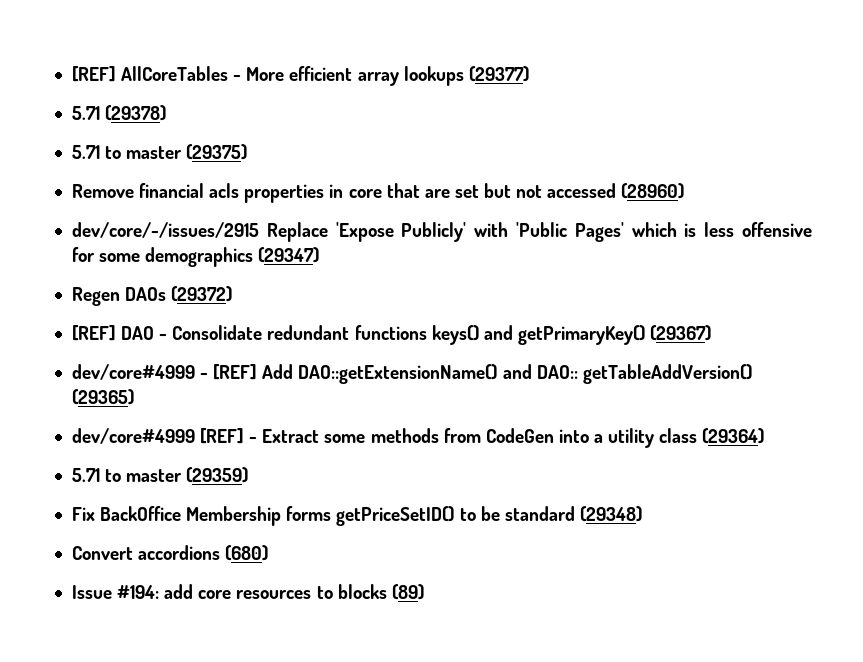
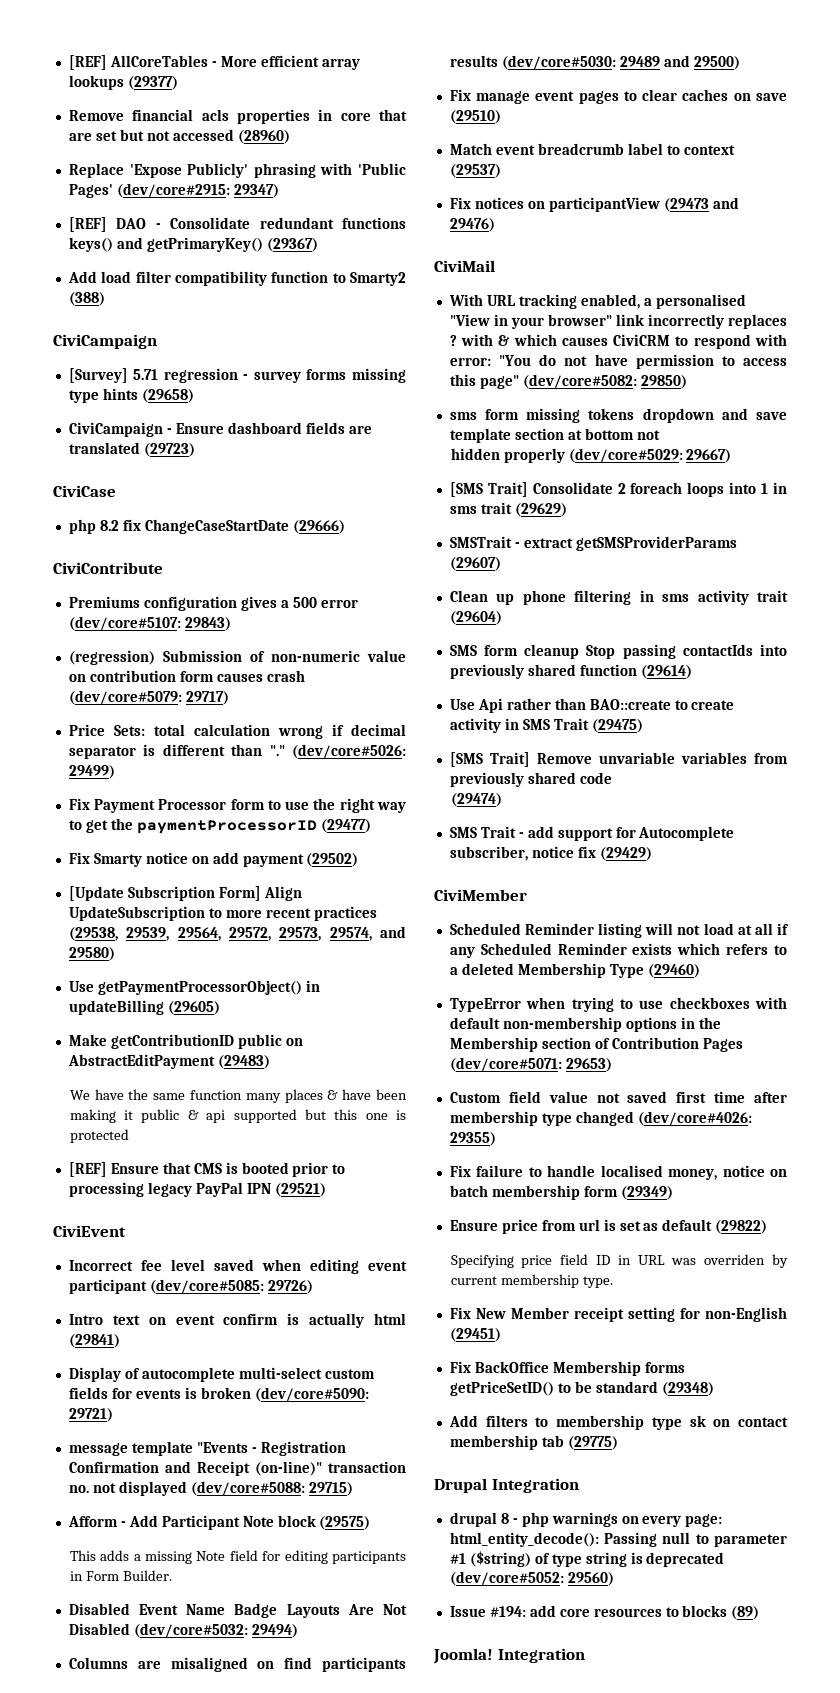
- 5.71 (29378)
- 5.71 to master (29375)
- dev/core/-/issues/2915 Replace 'Expose Publicly' with 'Public Pages' which is less offensive for some demographics (29347)
- Regen DAOs (29372)
+ Replace 'Expose Publicly' phrasing with 'Public Pages' (dev/core#2915: 29347)
- dev/core#4999 - [REF] Add DAO::getExtensionName() and DAO:: getTableAddVersion() (29365)
- dev/core#4999 [REF] - Extract some methods from CodeGen into a utility class (29364)
- 5.71 to master (29359)
+ Add load filter compatibility function to Smarty2 (388)
+ CiviCampaign
+ [Survey] 5.71 regression - survey forms missing type hints (29658)
+ CiviCampaign - Ensure dashboard fields are translated (29723)
+ CiviCase
+ php 8.2 fix ChangeCaseStartDate (29666)
+ CiviContribute
+ Premiums configuration gives a 500 error (dev/core#5107: 29843)
+ (regression) Submission of non-numeric value on contribution form causes crash (dev/core#5079: 29717)
+ Price Sets: total calculation wrong if decimal separator is different than "." (dev/core#5026: 29499)
+ Fix Payment Processor form to use the right way to get the paymentProcessorID (29477)
+ Fix Smarty notice on add payment (29502)
+ [Update Subscription Form] Align UpdateSubscription to more recent practices (29538, 29539, 29564, 29572, 29573, 29574, and 29580)
+ Use getPaymentProcessorObject() in updateBilling (29605)
+ Make getContributionID public on AbstractEditPayment (29483)
+ We have the same function many places & have been making it public & api supported but this one is protected
+ [REF] Ensure that CMS is booted prior to processing legacy PayPal IPN (29521)
+ CiviEvent
+ Incorrect fee level saved when editing event participant (dev/core#5085: 29726)
+ Intro text on event confirm is actually html (29841)
+ Display of autocomplete multi-select custom fields for events is broken (dev/core#5090: 29721)
+ message template "Events - Registration Confirmation and Receipt (on-line)" transaction no. not displayed (dev/core#5088: 29715)
+ Afform - Add Participant Note block (29575)
+ This adds a missing Note field for editing participants in Form Builder.
+ Disabled Event Name Badge Layouts Are Not Disabled (dev/core#5032: 29494)
+ Columns are misaligned on find participants results (dev/core#5030: 29489 and 29500)
+ Fix manage event pages to clear caches on save (29510)
+ Match event breadcrumb label to context (29537)
+ Fix notices on participantView (29473 and 29476)
+ CiviMail
+ With URL tracking enabled, a personalised "View in your browser" link incorrectly replaces ? with & which causes CiviCRM to respond with error: "You do not have permission to access this page" (dev/core#5082: 29850)
+ sms form missing tokens dropdown and save template section at bottom not
+ hidden properly (dev/core#5029: 29667)
+ [SMS Trait] Consolidate 2 foreach loops into 1 in sms trait (29629)
+ SMSTrait - extract getSMSProviderParams (29607)
+ Clean up phone filtering in sms activity trait (29604)
+ SMS form cleanup Stop passing contactIds into previously shared function (29614)
+ Use Api rather than BAO::create to create activity in SMS Trait (29475)
+ [SMS Trait] Remove unvariable variables from previously shared code
+ (29474)
+ SMS Trait - add support for Autocomplete subscriber, notice fix (29429)
+ CiviMember
+ Scheduled Reminder listing will not load at all if any Scheduled Reminder exists which refers to a deleted Membership Type (29460)
+ TypeError when trying to use checkboxes with default non-membership options in the Membership section of Contribution Pages (dev/core#5071: 29653)
+ Custom field value not saved first time after membership type changed (dev/core#4026: 29355)
+ Fix failure to handle localised money, notice on batch membership form (29349)
+ Ensure price from url is set as default (29822)
+ Specifying price field ID in URL was overriden by current membership type.
+ Fix New Member receipt setting for non-English (29451)
- Convert accordions (680)
+ Add filters to membership type sk on contact membership tab (29775)
+ Drupal Integration
+ drupal 8 - php warnings on every page: html_entity_decode(): Passing null to parameter #1 ($string) of type string is deprecated (dev/core#5052: 29560)
+ Joomla! Integration

